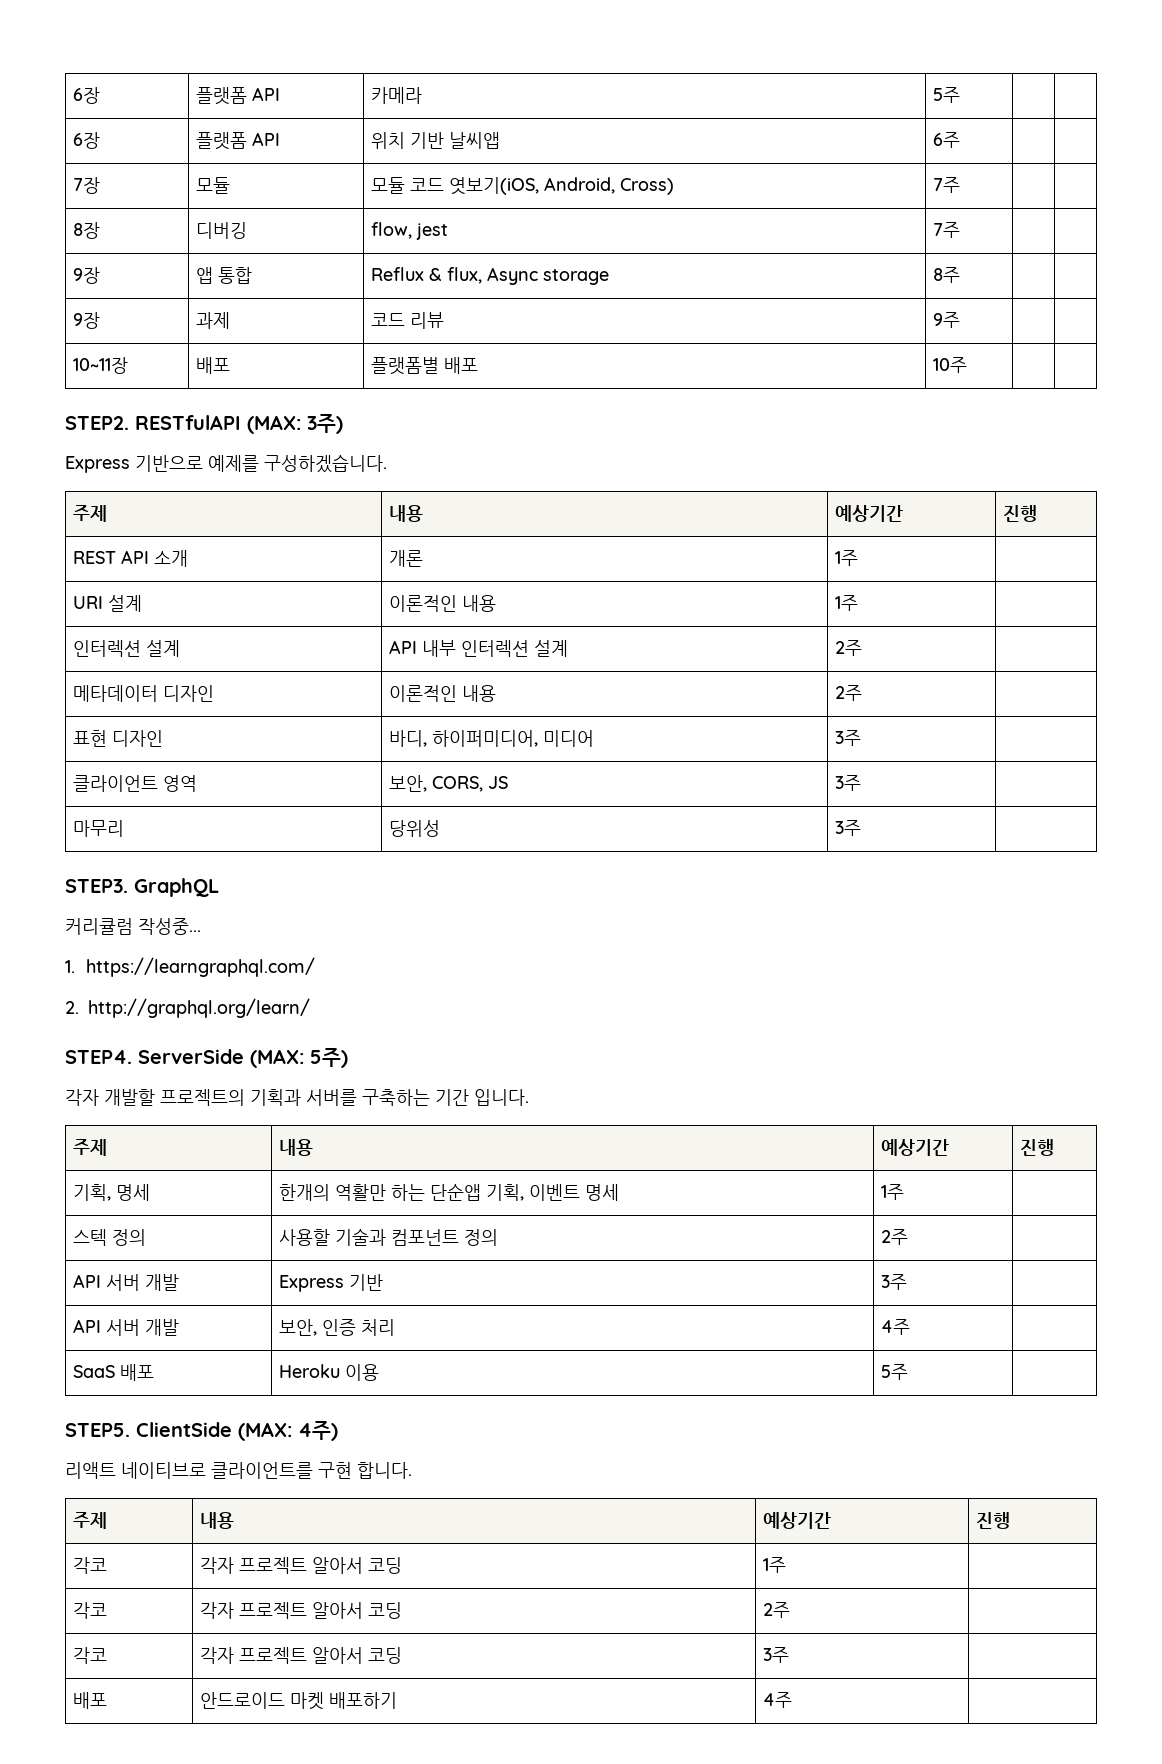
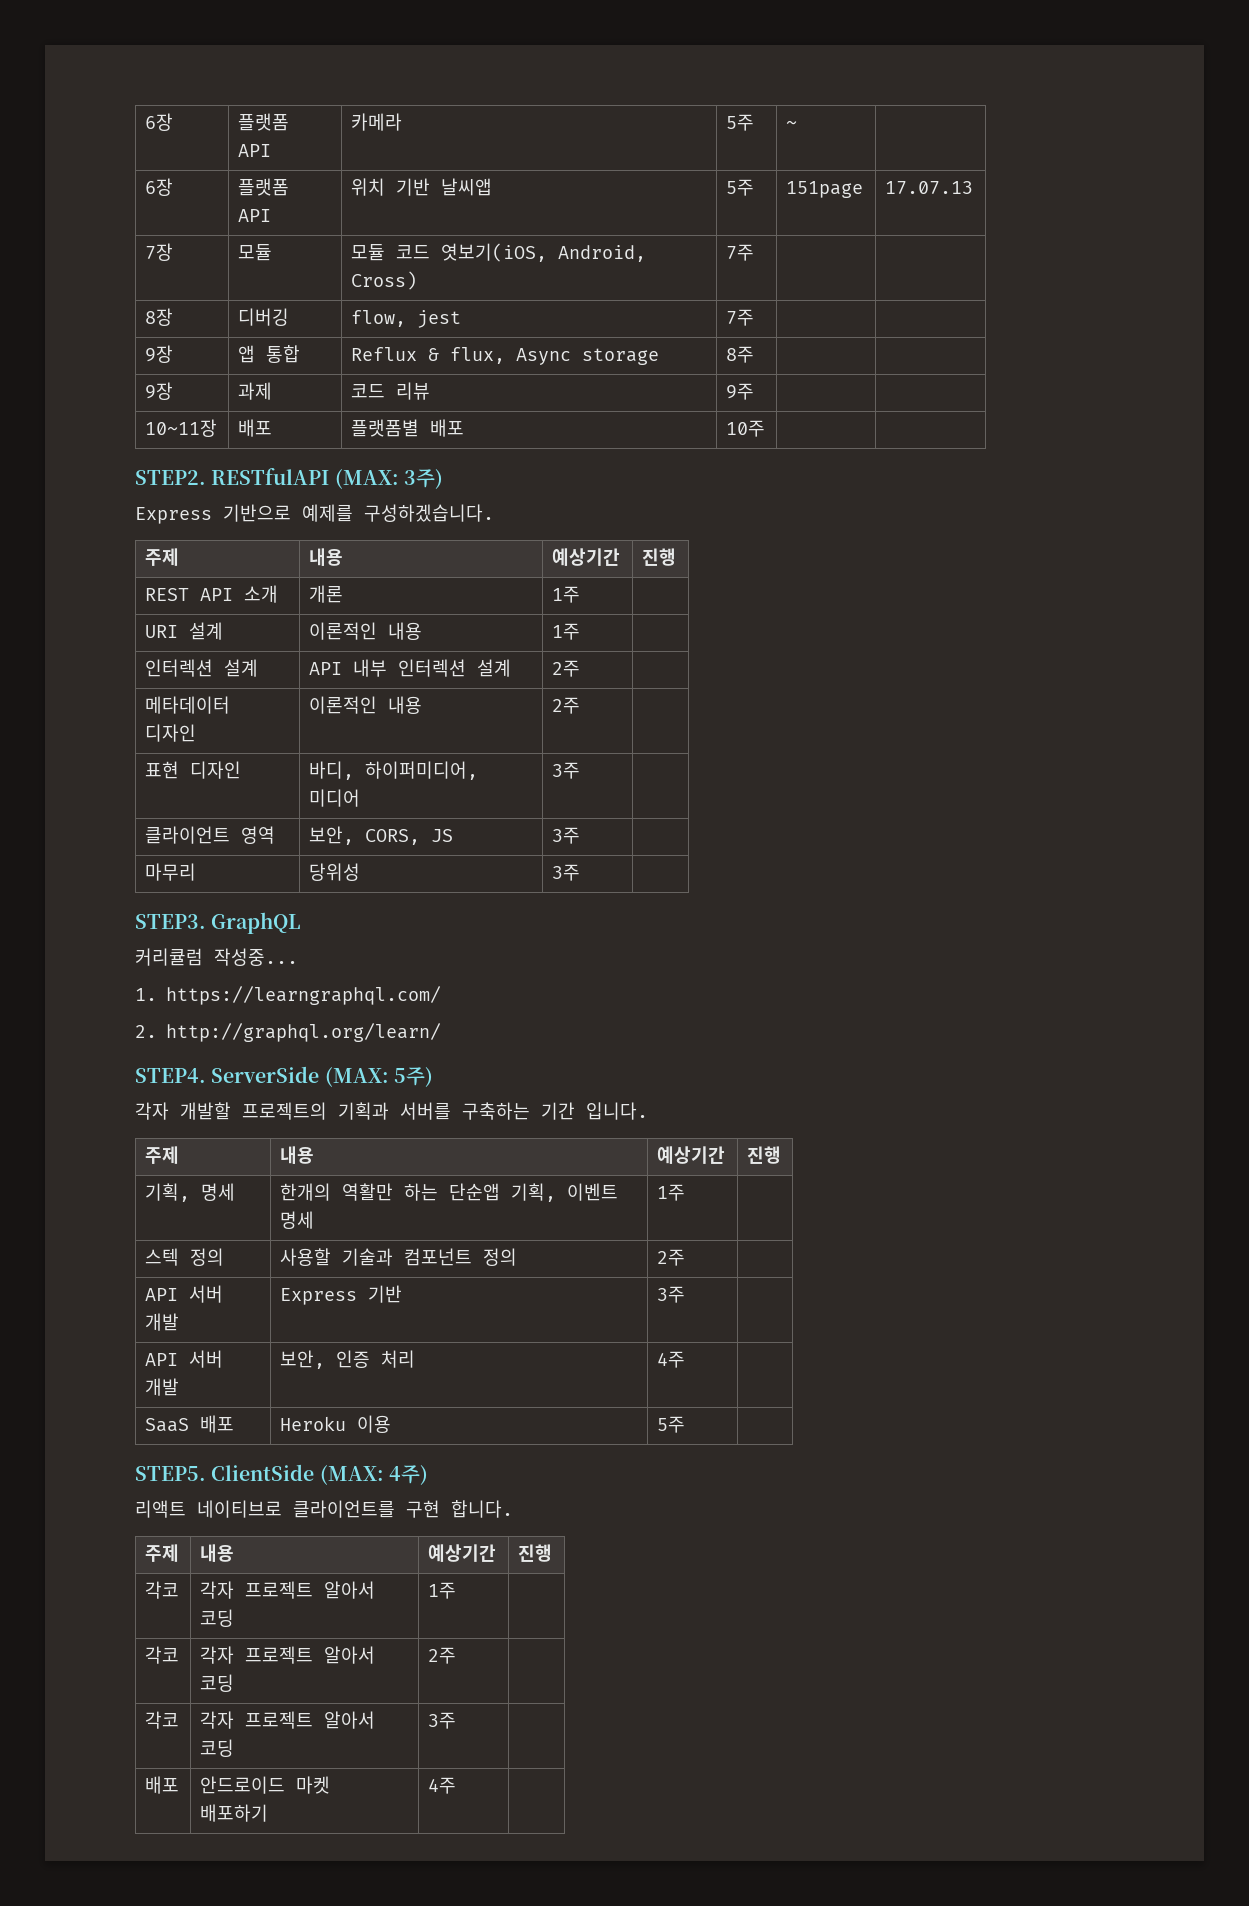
- 6장 | 플랫폼 API | 카메라 | 5주 | |
+ 6장 | 플랫폼 API | 카메라 | 5주 | ~ |
- 6장 | 플랫폼 API | 위치 기반 날씨앱 | 6주 | |
+ 6장 | 플랫폼 API | 위치 기반 날씨앱 | 5주 | 151page | 17.07.13

